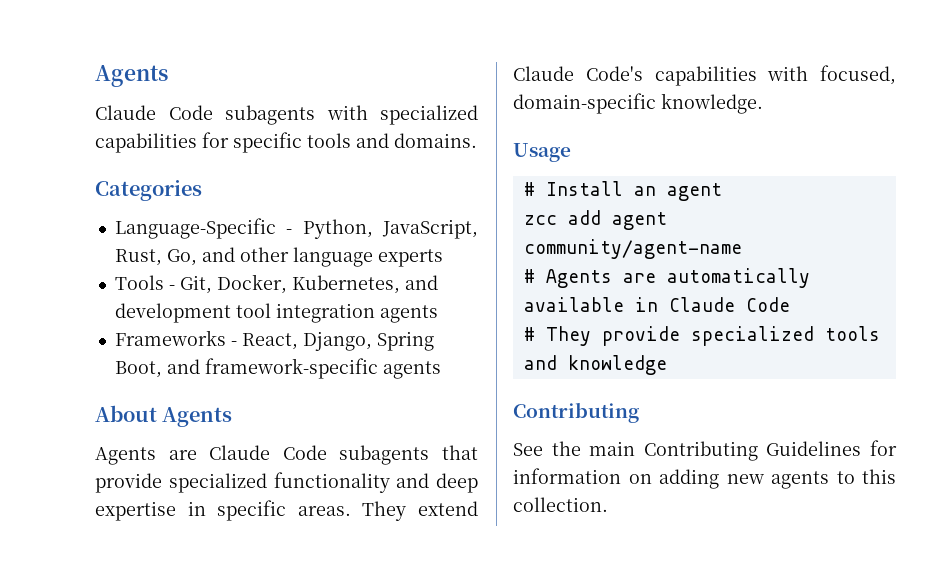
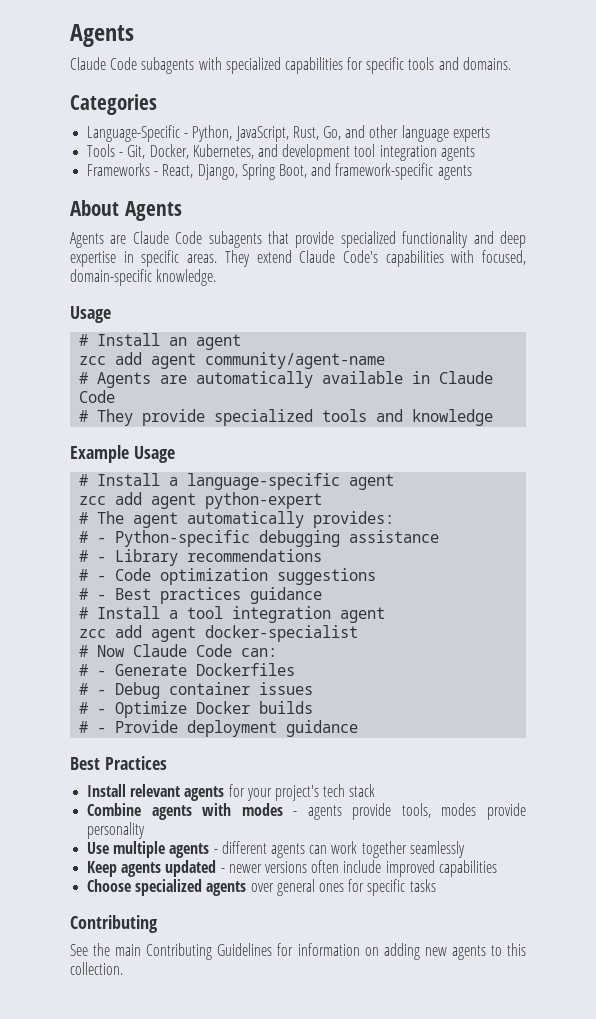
+ Example Usage
+ # Install a language-specific agent
+ zcc add agent python-expert
+ # The agent automatically provides:
+ # - Python-specific debugging assistance
+ # - Library recommendations
+ # - Code optimization suggestions
+ # - Best practices guidance
+ # Install a tool integration agent
+ zcc add agent docker-specialist
+ # Now Claude Code can:
+ # - Generate Dockerfiles
+ # - Debug container issues
+ # - Optimize Docker builds
+ # - Provide deployment guidance
+ Best Practices
+ Install relevant agents for your project's tech stack
+ Combine agents with modes - agents provide tools, modes provide personality
+ Use multiple agents - different agents can work together seamlessly
+ Keep agents updated - newer versions often include improved capabilities
+ Choose specialized agents over general ones for specific tasks

